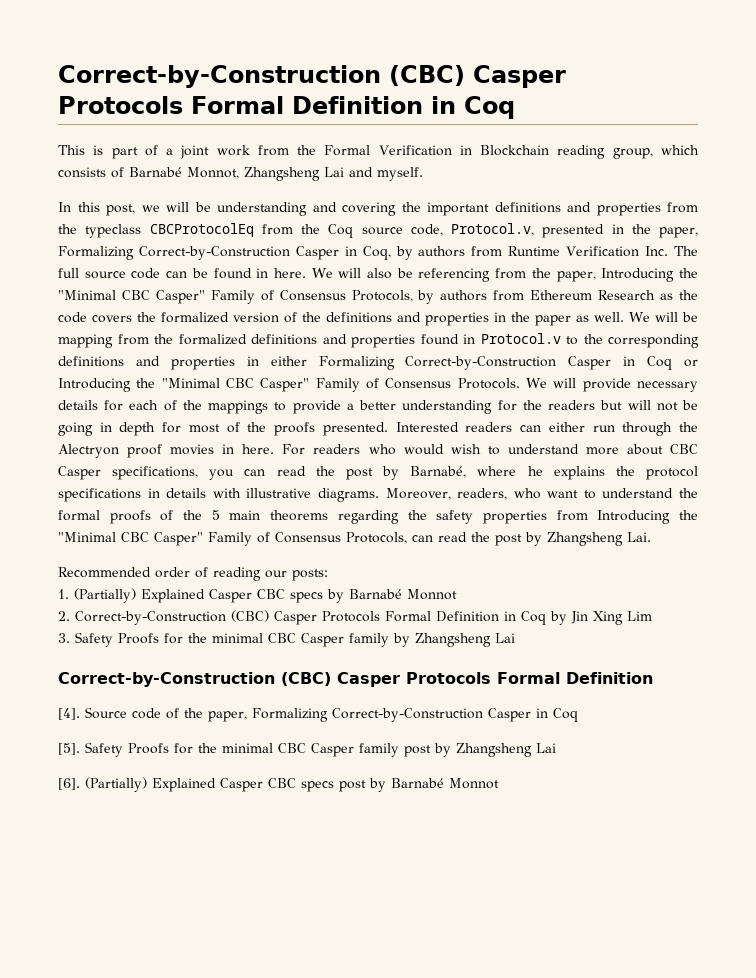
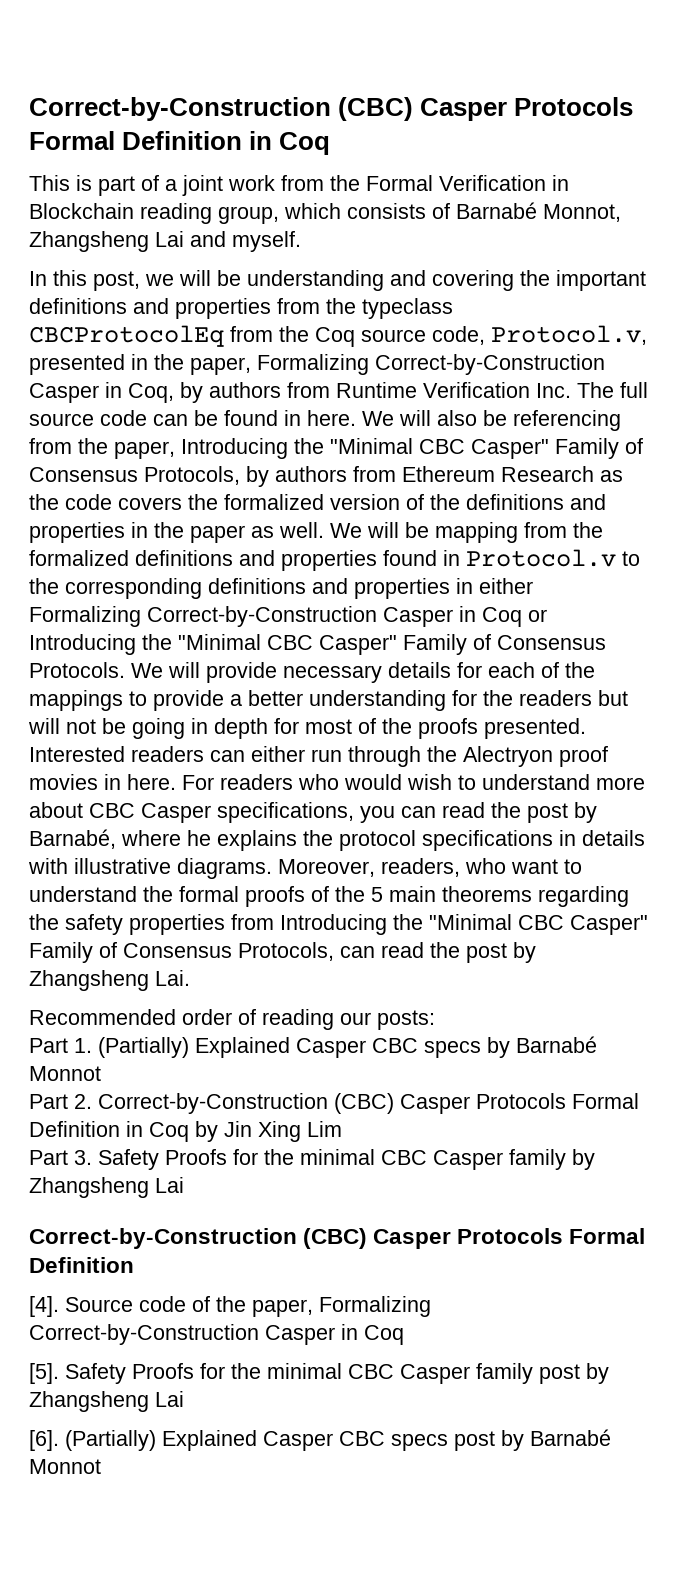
- 1. (Partially) Explained Casper CBC specs by Barnabé Monnot
+ Part 1. (Partially) Explained Casper CBC specs by Barnabé Monnot
- 2. Correct-by-Construction (CBC) Casper Protocols Formal Definition in Coq by Jin Xing Lim
+ Part 2. Correct-by-Construction (CBC) Casper Protocols Formal Definition in Coq by Jin Xing Lim
- 3. Safety Proofs for the minimal CBC Casper family by Zhangsheng Lai
+ Part 3. Safety Proofs for the minimal CBC Casper family by Zhangsheng Lai

